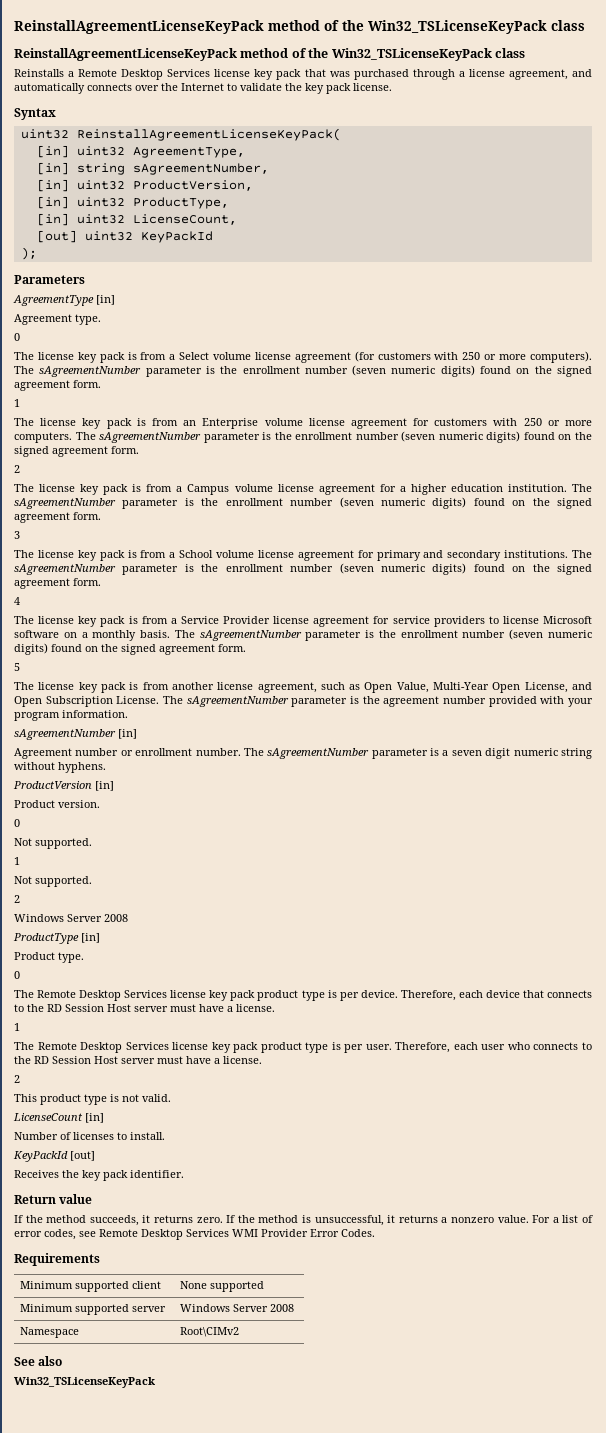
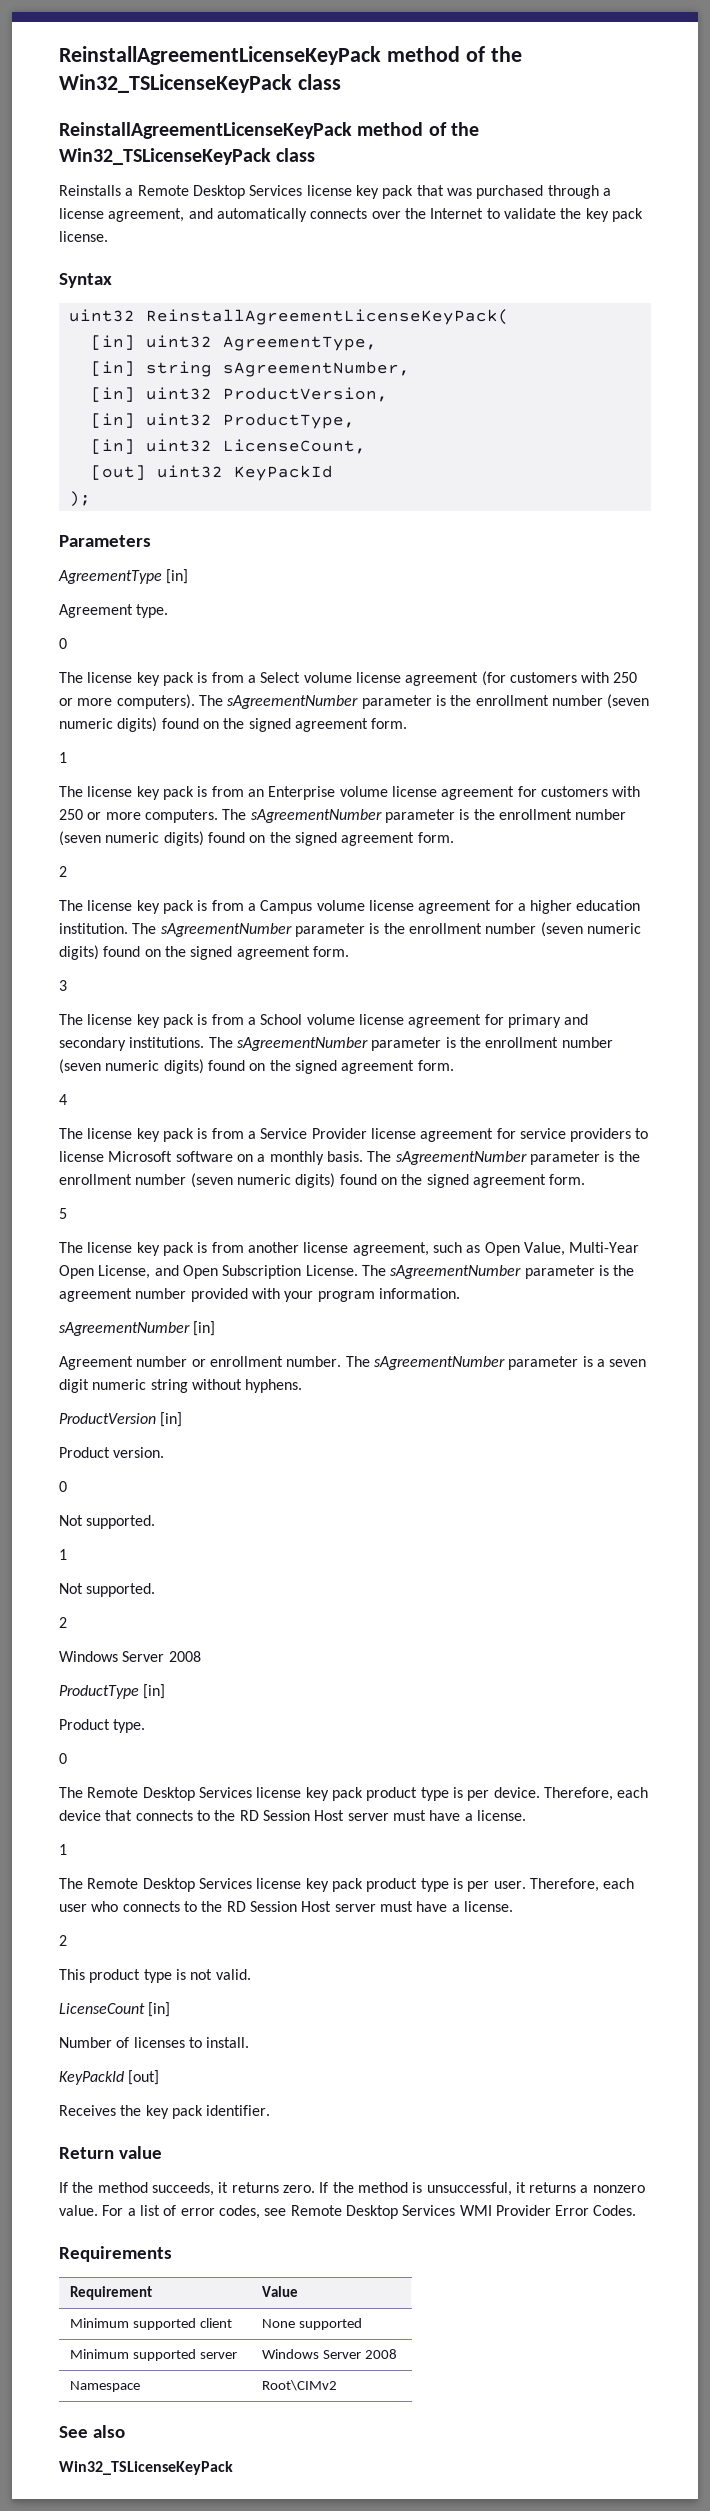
+ Requirement | Value

